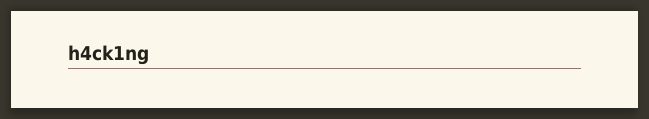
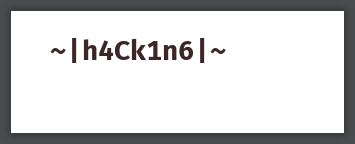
- h4ck1ng
+ ~|h4Ck1n6|~

